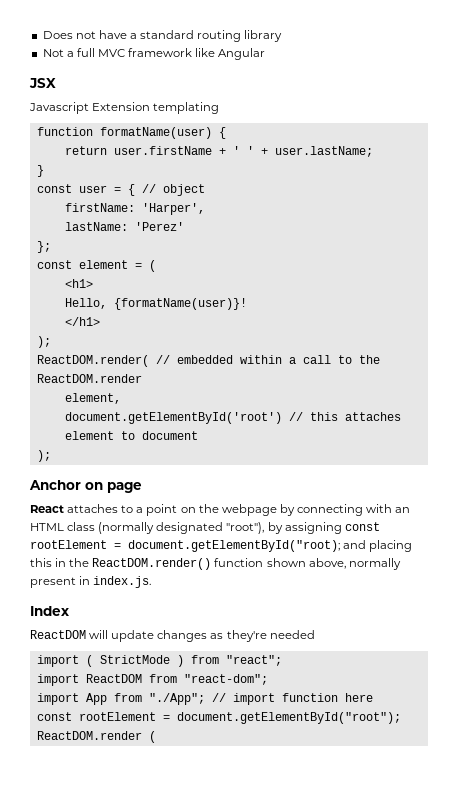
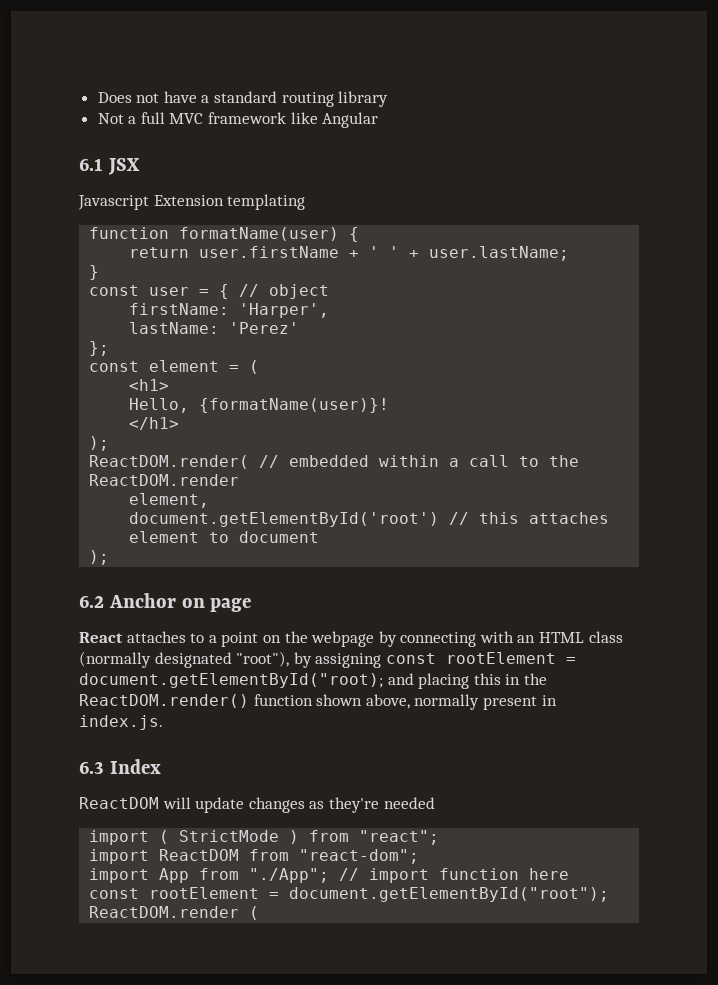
- JSX
+ 6.1 JSX
- Anchor on page
+ 6.2 Anchor on page
- Index
+ 6.3 Index

